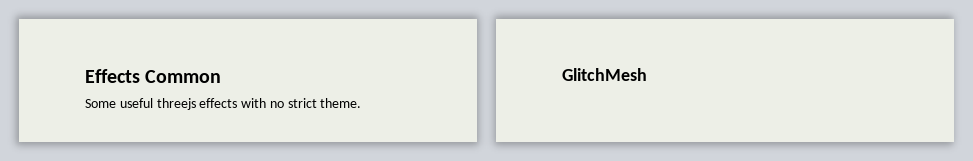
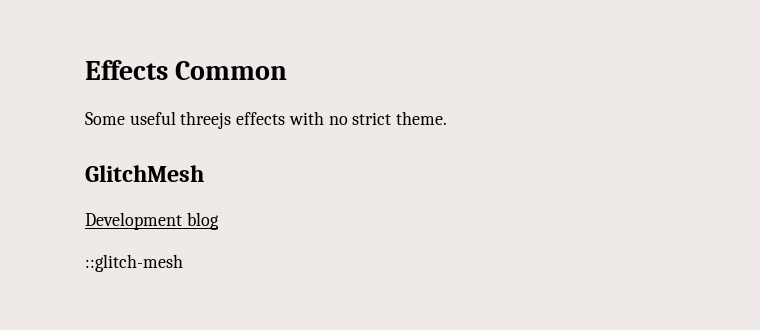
+ Development blog
+ ::glitch-mesh

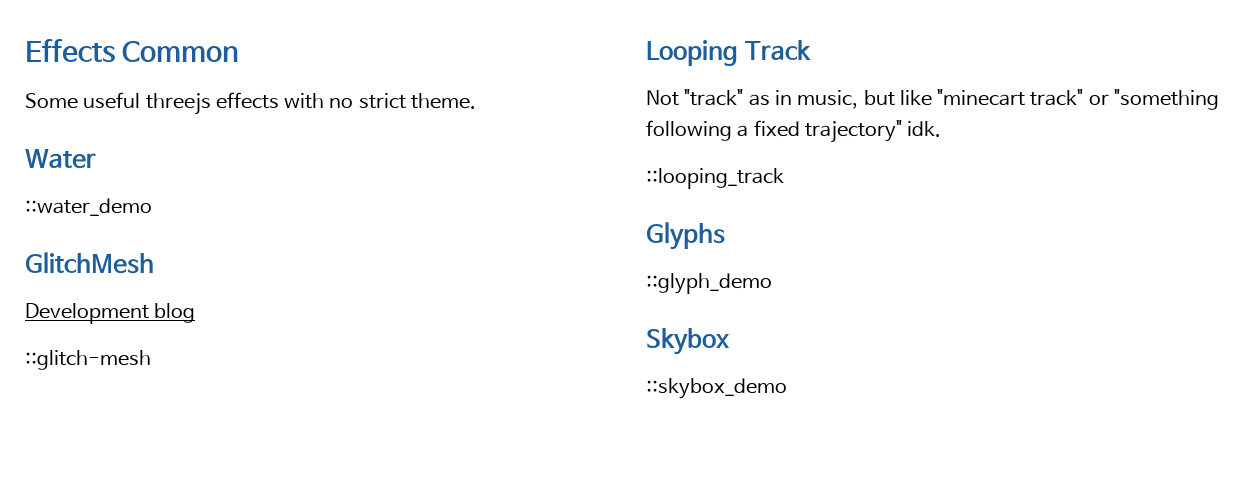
+ Water
+ ::water_demo
+ Looping Track
+ Not "track" as in music, but like "minecart track" or "something following a fixed trajectory" idk.
+ ::looping_track
+ Glyphs
+ ::glyph_demo
+ Skybox
+ ::skybox_demo

